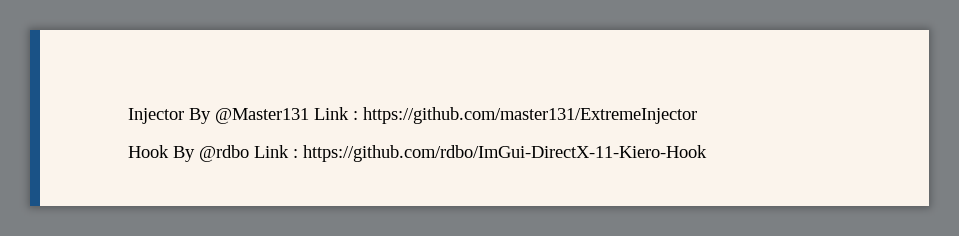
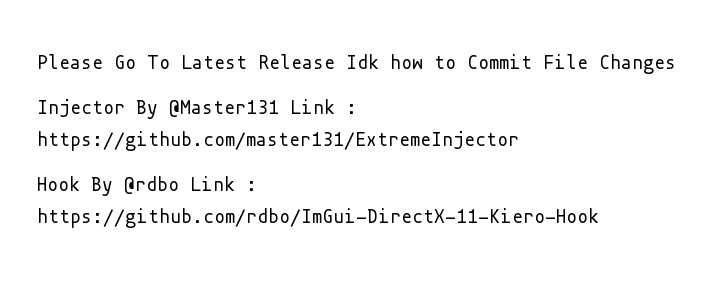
+ Please Go To Latest Release Idk how to Commit File Changes

